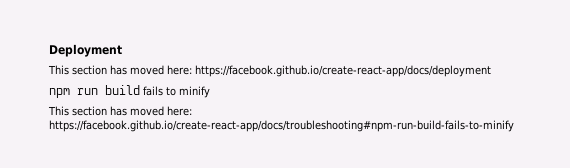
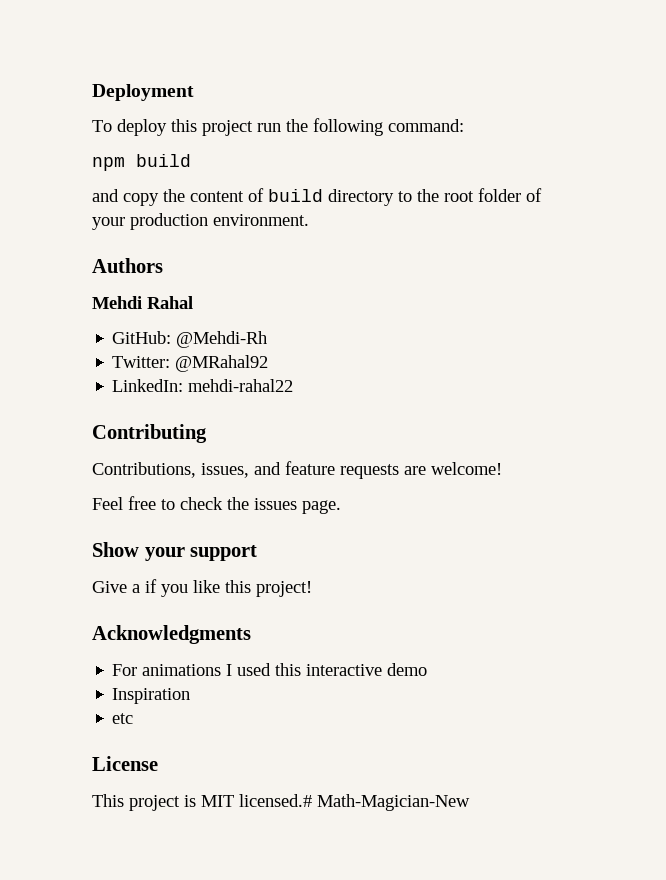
- This section has moved here: https://facebook.github.io/create-react-app/docs/deployment
+ To deploy this project run the following command:
- npm run build fails to minify
- This section has moved here: https://facebook.github.io/create-react-app/docs/troubleshooting#npm-run-build-fails-to-minify
+ npm build
+ and copy the content of build directory to the root folder of your production environment.
+ Authors
+ Mehdi Rahal
+ GitHub: @Mehdi-Rh
+ Twitter: @MRahal92
+ LinkedIn: mehdi-rahal22
+ Contributing
+ Contributions, issues, and feature requests are welcome!
+ Feel free to check the issues page.
+ Show your support
+ Give a if you like this project!
+ Acknowledgments
+ For animations I used this interactive demo
+ Inspiration
+ etc
+ License
+ This project is MIT licensed.# Math-Magician-New

